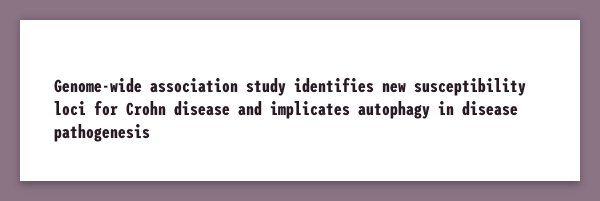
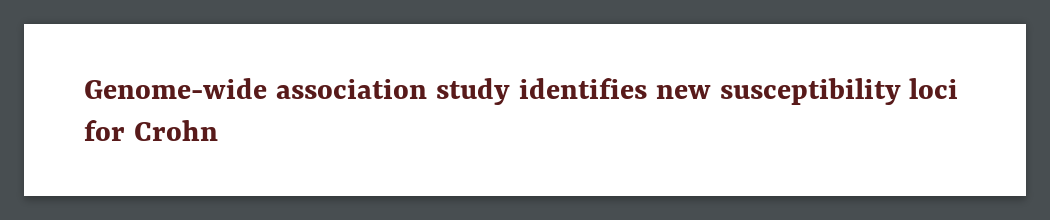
- Genome-wide association study identifies new susceptibility loci for Crohn disease and implicates autophagy in disease pathogenesis
+ Genome-wide association study identifies new susceptibility loci for Crohn

